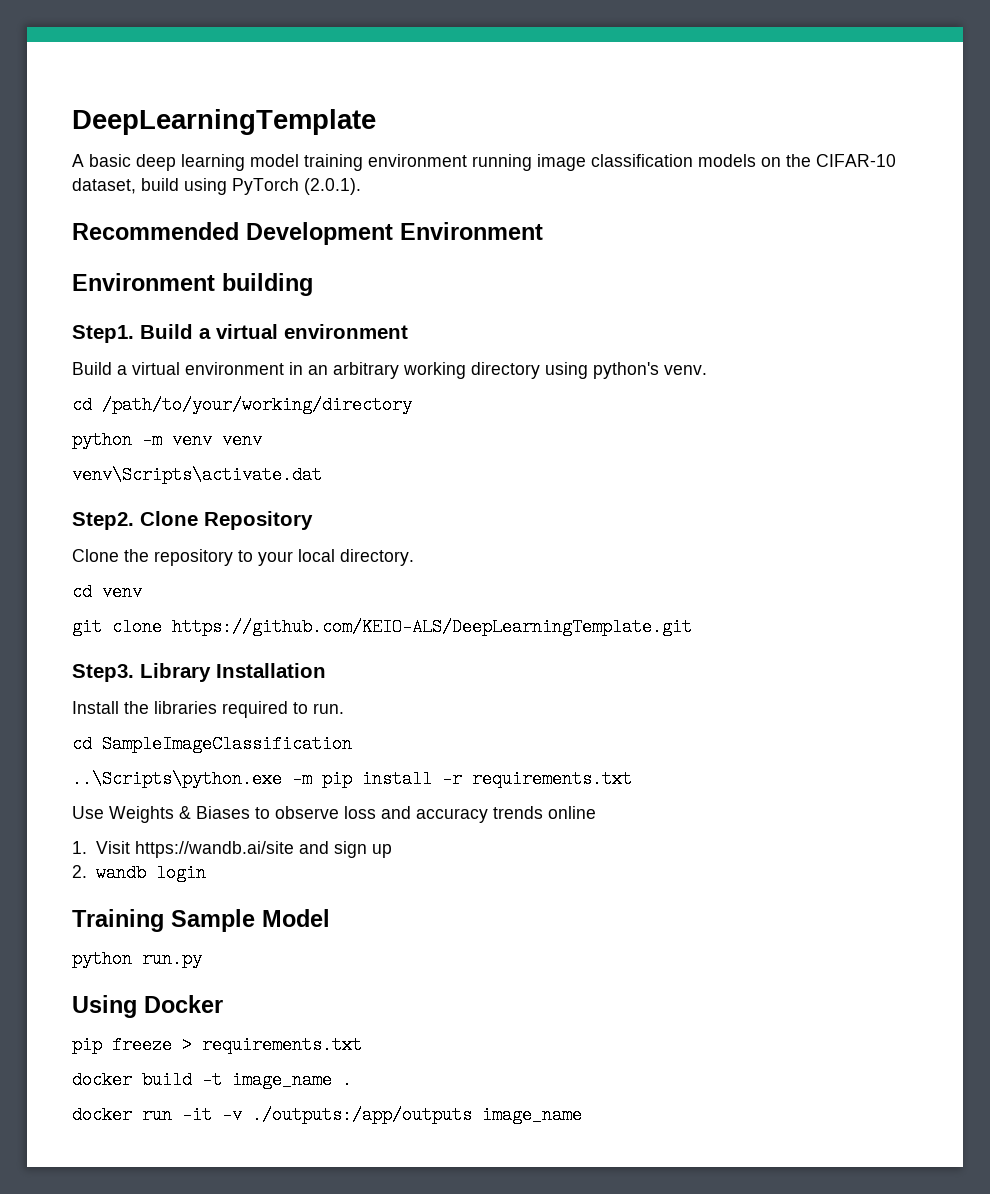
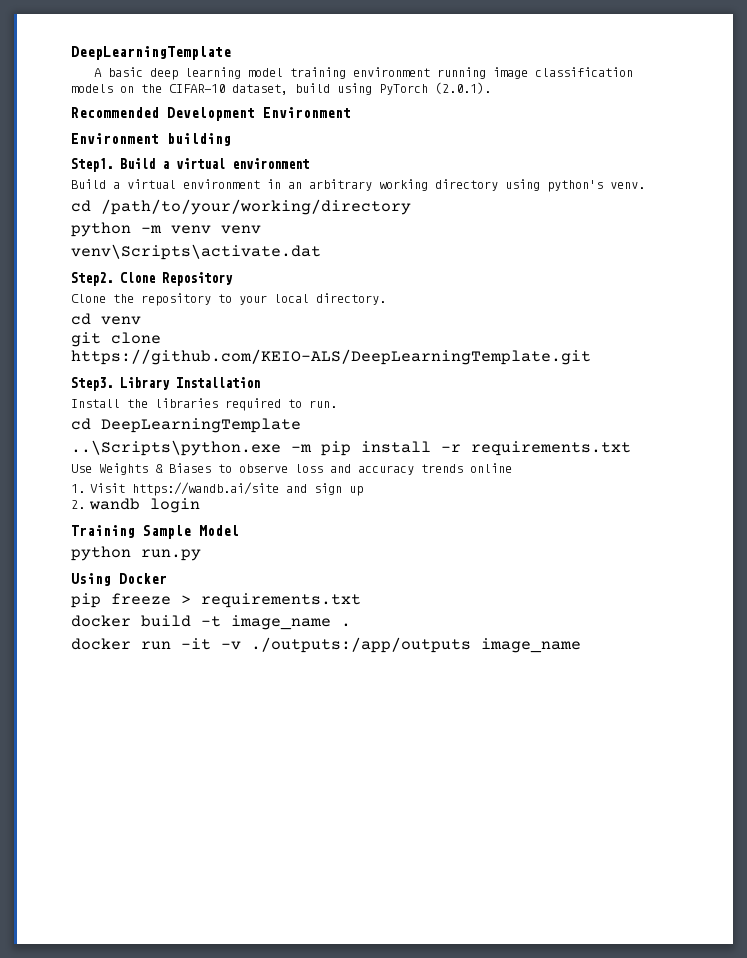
- cd SampleImageClassification
+ cd DeepLearningTemplate

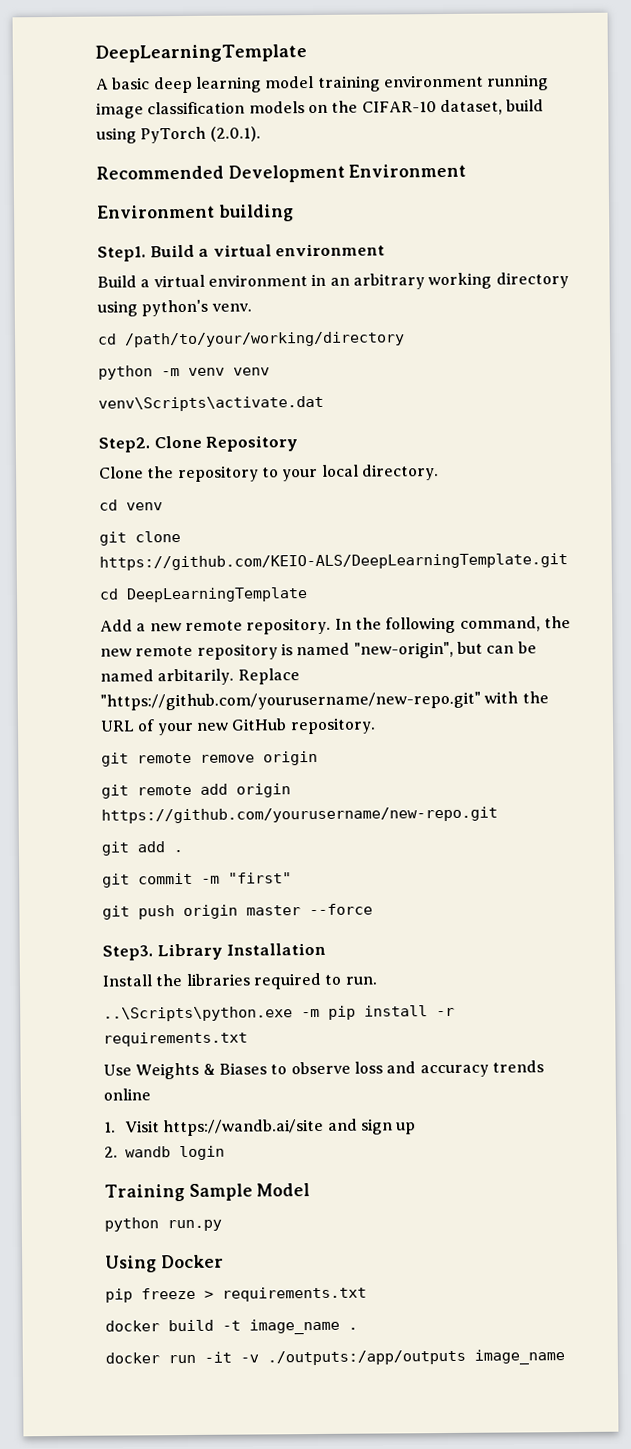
+ cd DeepLearningTemplate
+ Add a new remote repository. In the following command, the new remote repository is named "new-origin", but can be named arbitarily. Replace "https://github.com/yourusername/new-repo.git" with the URL of your new GitHub repository.
+ git remote remove origin
+ git remote add origin https://github.com/yourusername/new-repo.git
+ git add .
+ git commit -m "first"
+ git push origin master --force
- cd DeepLearningTemplate

